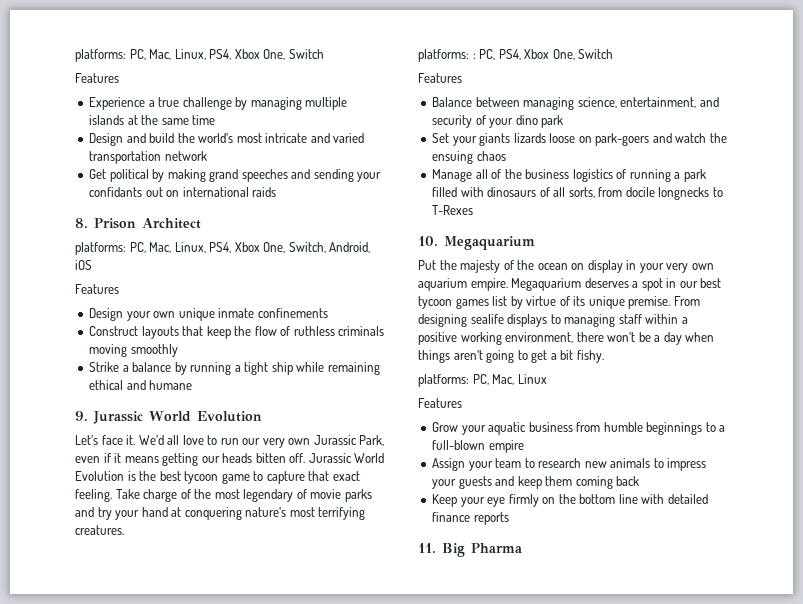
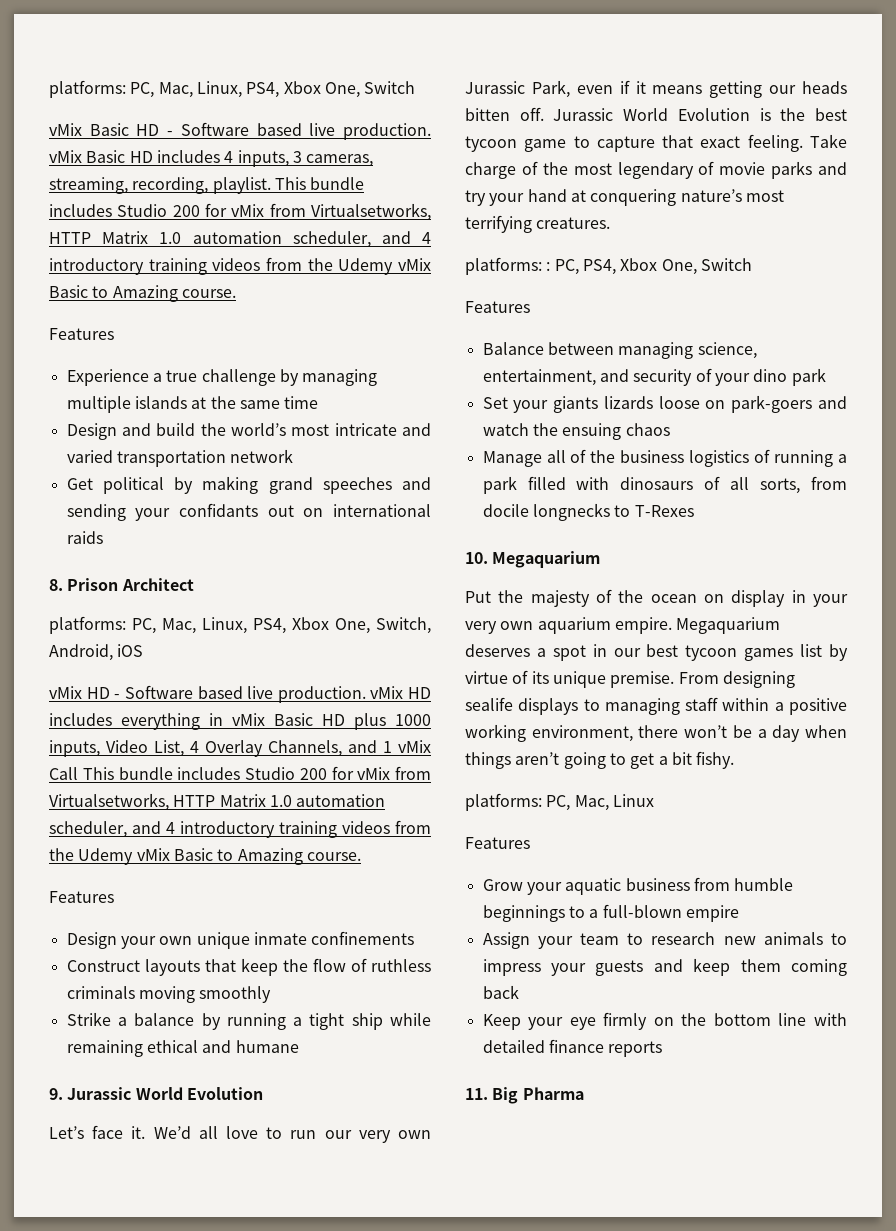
+ vMix Basic HD - Software based live production. vMix Basic HD includes 4 inputs, 3 cameras, streaming, recording, playlist. This bundle includes Studio 200 for vMix from Virtualsetworks, HTTP Matrix 1.0 automation scheduler, and 4 introductory training videos from the Udemy vMix Basic to Amazing course.
+ vMix HD - Software based live production. vMix HD includes everything in vMix Basic HD plus 1000 inputs, Video List, 4 Overlay Channels, and 1 vMix Call This bundle includes Studio 200 for vMix from Virtualsetworks, HTTP Matrix 1.0 automation scheduler, and 4 introductory training videos from the Udemy vMix Basic to Amazing course.

